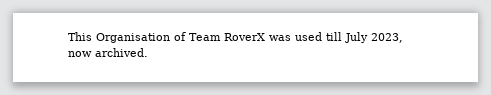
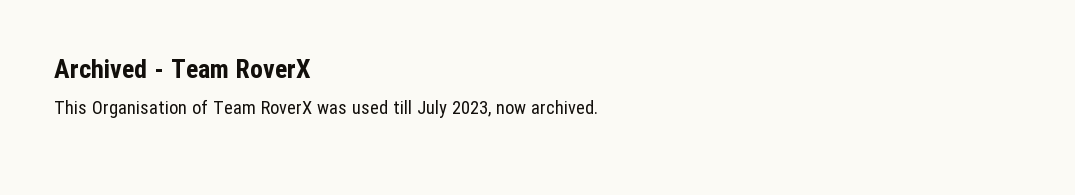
+ Archived - Team RoverX

